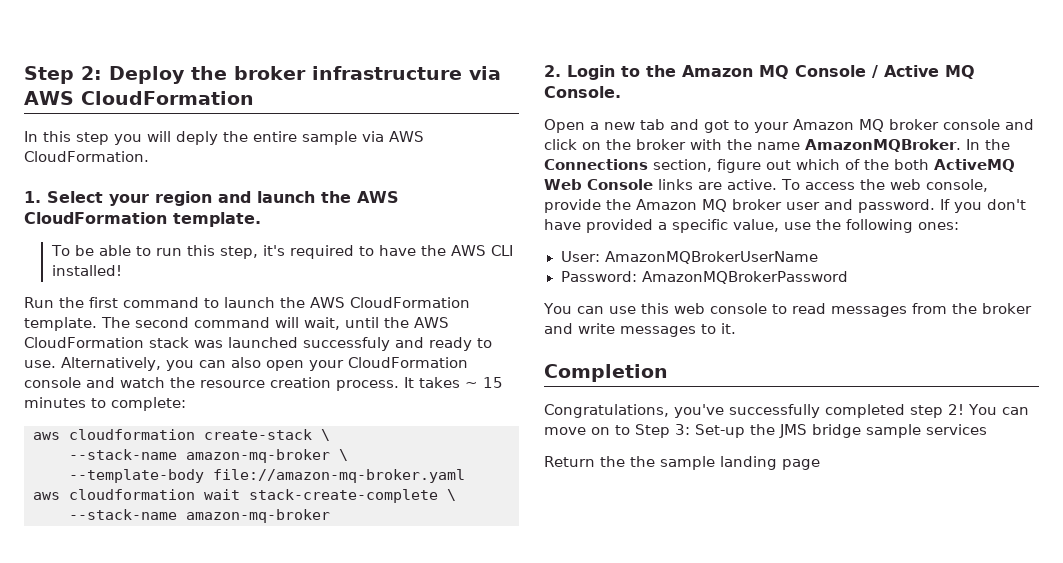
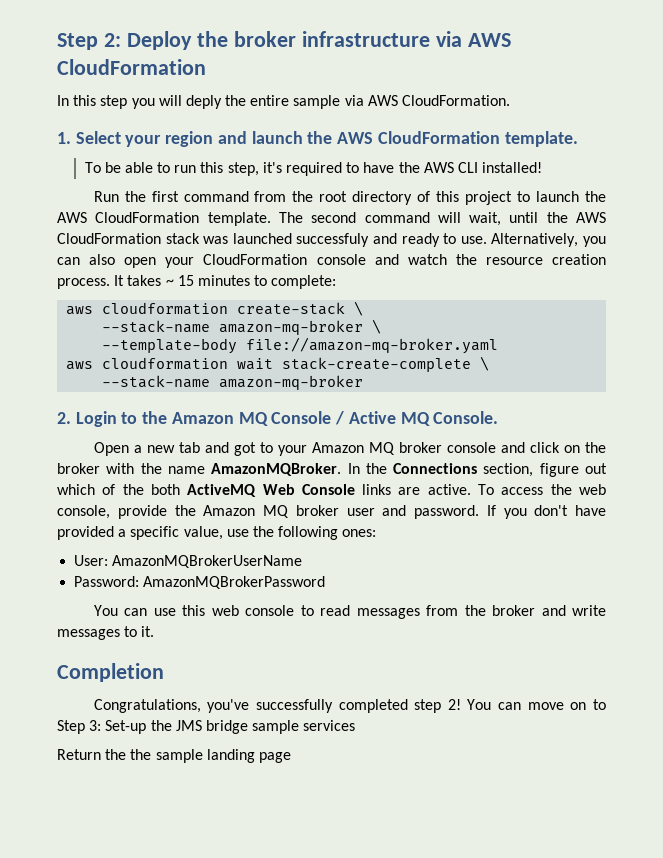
- Run the first command to launch the AWS CloudFormation template.
+ Run the first command from the root directory of this project to launch the AWS CloudFormation template.

